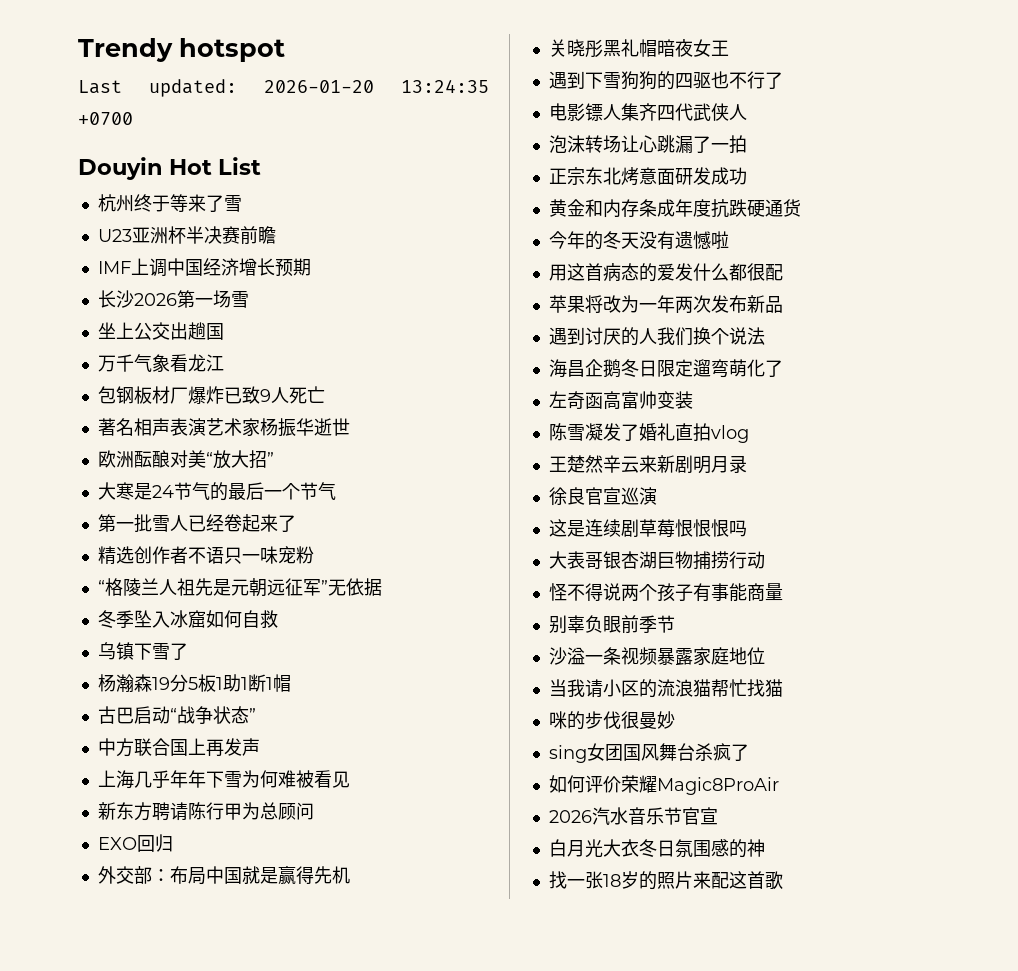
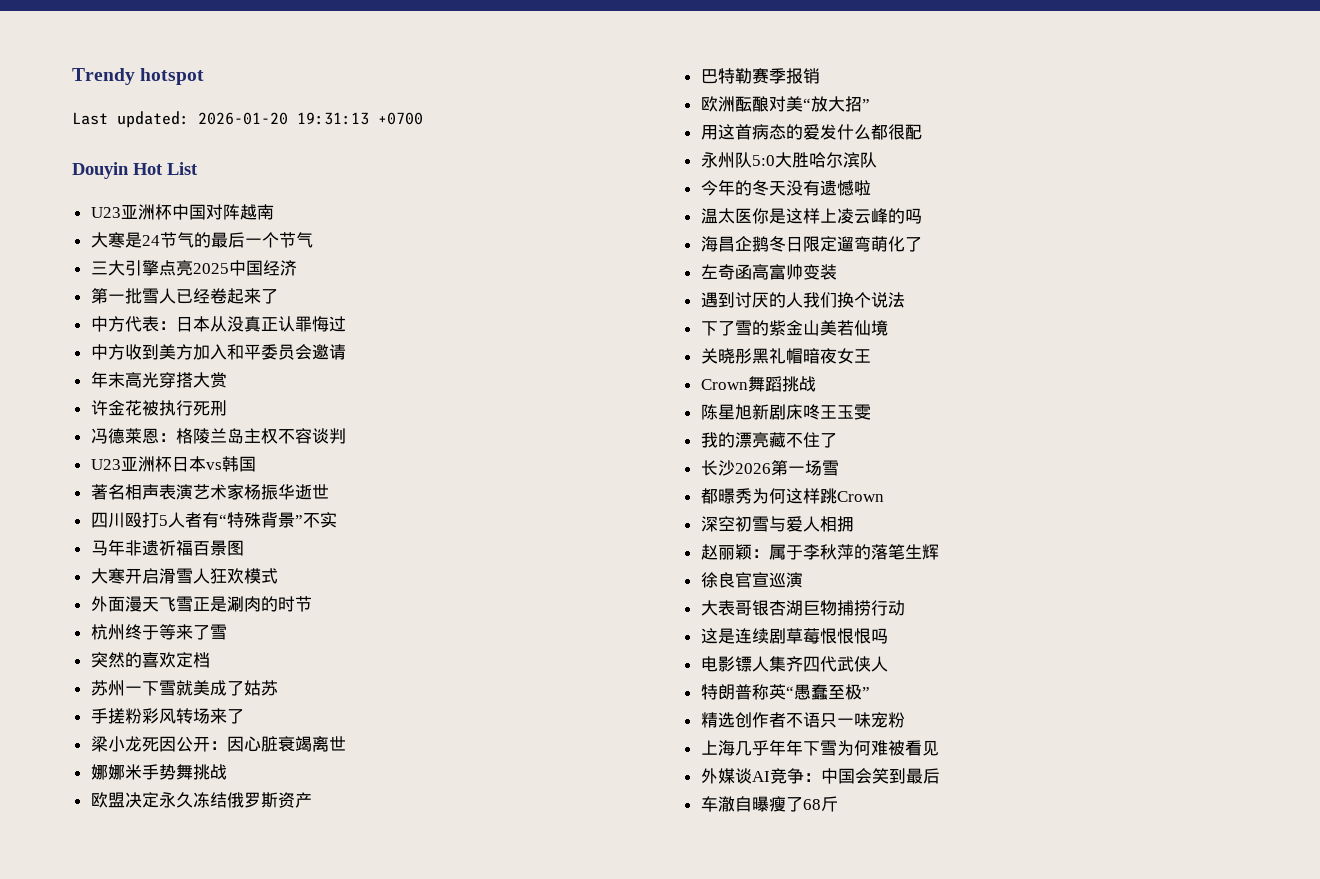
- Last updated: 2026-01-20 13:24:35 +0700
+ Last updated: 2026-01-20 19:31:13 +0700
- 杭州终于等来了雪
- U23亚洲杯半决赛前瞻
- IMF上调中国经济增长预期
- 长沙2026第一场雪
- 坐上公交出趟国
- 万千气象看龙江
- 包钢板材厂爆炸已致9人死亡
+ U23亚洲杯中国对阵越南
+ 大寒是24节气的最后一个节气
+ 三大引擎点亮2025中国经济
+ 第一批雪人已经卷起来了
+ 中方代表：日本从没真正认罪悔过
+ 中方收到美方加入和平委员会邀请
+ 年末高光穿搭大赏
+ 许金花被执行死刑
+ 冯德莱恩：格陵兰岛主权不容谈判
+ U23亚洲杯日本vs韩国
+ 四川殴打5人者有“特殊背景”不实
+ 马年非遗祈福百景图
+ 大寒开启滑雪人狂欢模式
+ 外面漫天飞雪正是涮肉的时节
+ 杭州终于等来了雪
+ 突然的喜欢定档
+ 苏州一下雪就美成了姑苏
+ 手搓粉彩风转场来了
+ 梁小龙死因公开：因心脏衰竭离世
+ 娜娜米手势舞挑战
+ 欧盟决定永久冻结俄罗斯资产
+ 巴特勒赛季报销
- 大寒是24节气的最后一个节气
- 第一批雪人已经卷起来了
- 精选创作者不语只一味宠粉
- “格陵兰人祖先是元朝远征军”无依据
- 冬季坠入冰窟如何自救
- 乌镇下雪了
- 杨瀚森19分5板1助1断1帽
- 古巴启动“战争状态”
- 中方联合国上再发声
- 上海几乎年年下雪为何难被看见
- 新东方聘请陈行甲为总顾问
- EXO回归
- 外交部：布局中国就是赢得先机
- 关晓彤黑礼帽暗夜女王
- 遇到下雪狗狗的四驱也不行了
- 电影镖人集齐四代武侠人
- 泡沫转场让心跳漏了一拍
- 正宗东北烤意面研发成功
- 黄金和内存条成年度抗跌硬通货
- 今年的冬天没有遗憾啦
- 苹果将改为一年两次发布新品
- 遇到讨厌的人我们换个说法
+ 永州队5:0大胜哈尔滨队
+ 今年的冬天没有遗憾啦
+ 温太医你是这样上凌云峰的吗
- 陈雪凝发了婚礼直拍vlog
- 王楚然辛云来新剧明月录
+ 遇到讨厌的人我们换个说法
+ 下了雪的紫金山美若仙境
+ 关晓彤黑礼帽暗夜女王
+ Crown舞蹈挑战
+ 陈星旭新剧床咚王玉雯
+ 我的漂亮藏不住了
+ 长沙2026第一场雪
+ 都暻秀为何这样跳Crown
+ 深空初雪与爱人相拥
+ 赵丽颖：属于李秋萍的落笔生辉
  徐良官宣巡演
- 这是连续剧草莓恨恨恨吗
- 怪不得说两个孩子有事能商量
- 别辜负眼前季节
- 沙溢一条视频暴露家庭地位
- 当我请小区的流浪猫帮忙找猫
- 咪的步伐很曼妙
- sing女团国风舞台杀疯了
- 如何评价荣耀Magic8ProAir
- 2026汽水音乐节官宣
- 白月光大衣冬日氛围感的神
- 找一张18岁的照片来配这首歌
+ 这是连续剧草莓恨恨恨吗
+ 电影镖人集齐四代武侠人
+ 特朗普称英“愚蠢至极”
+ 精选创作者不语只一味宠粉
+ 上海几乎年年下雪为何难被看见
+ 外媒谈AI竞争：中国会笑到最后
+ 车澈自曝瘦了68斤

